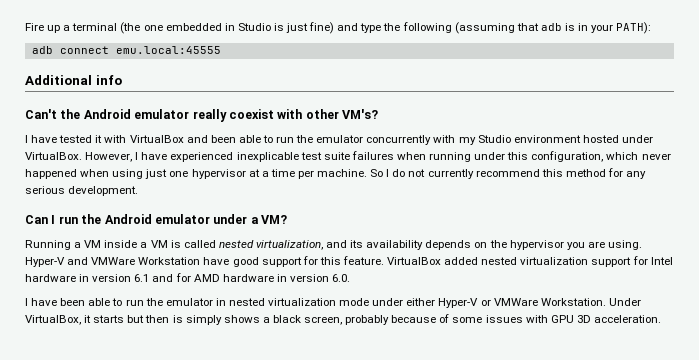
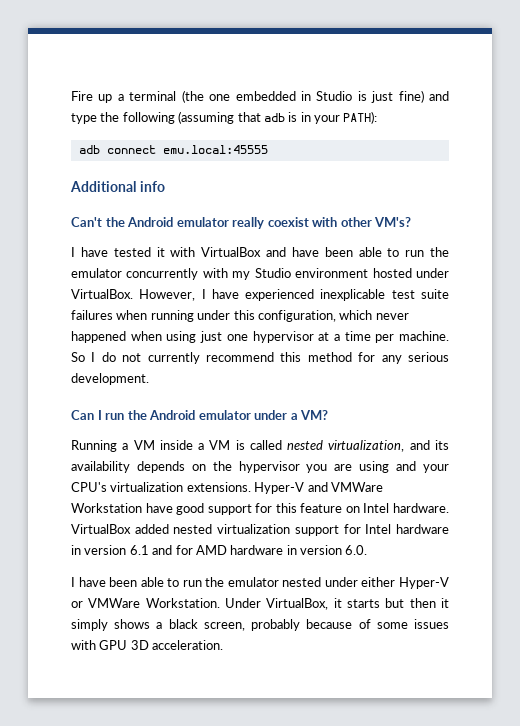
- I have tested it with VirtualBox and been able to run the emulator concurrently with my Studio environment hosted under VirtualBox.
+ I have tested it with VirtualBox and have been able to run the emulator concurrently with my Studio environment hosted under VirtualBox.
- Running a VM inside a VM is called nested virtualization, and its availability depends on the hypervisor you are using.
+ Running a VM inside a VM is called nested virtualization, and its availability depends on the hypervisor you are using and your CPU's virtualization extensions.
- Hyper-V and VMWare Workstation have good support for this feature.
+ Hyper-V and VMWare Workstation have good support for this feature on Intel hardware.
- I have been able to run the emulator in nested virtualization mode under either Hyper-V or VMWare Workstation.
+ I have been able to run the emulator nested under either Hyper-V or VMWare Workstation.
- Under VirtualBox, it starts but then is simply shows a black screen, probably because of some issues with GPU 3D acceleration.
+ Under VirtualBox, it starts but then it simply shows a black screen, probably because of some issues with GPU 3D acceleration.

